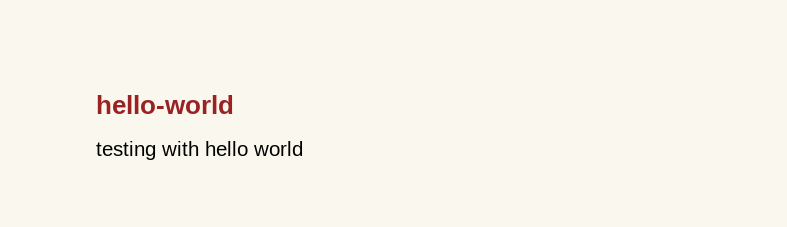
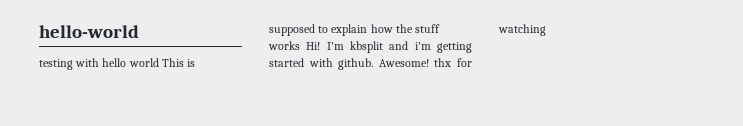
- testing with hello world
+ testing with hello world This is supposed to explain how the stuff works Hi! I'm kbsplit and i'm getting started with github. Awesome! thx for watching

